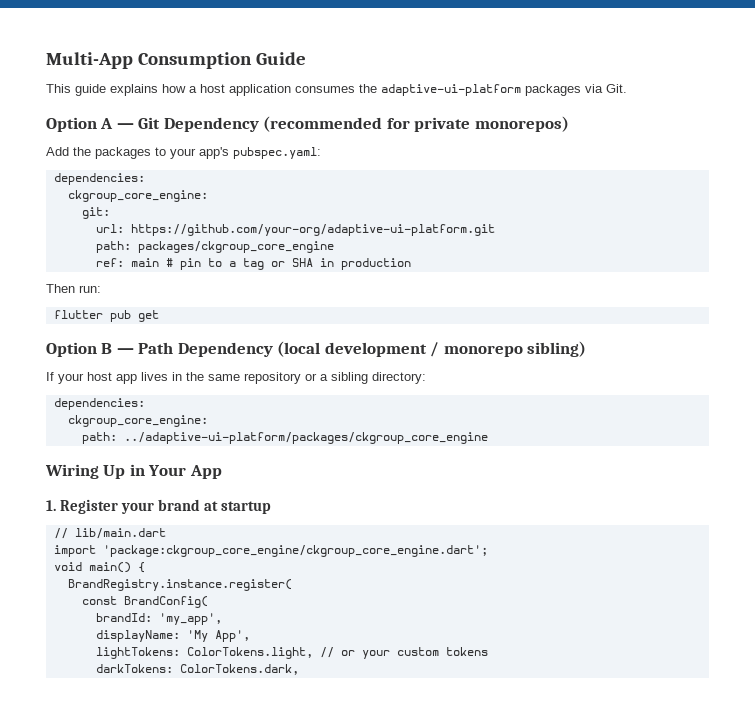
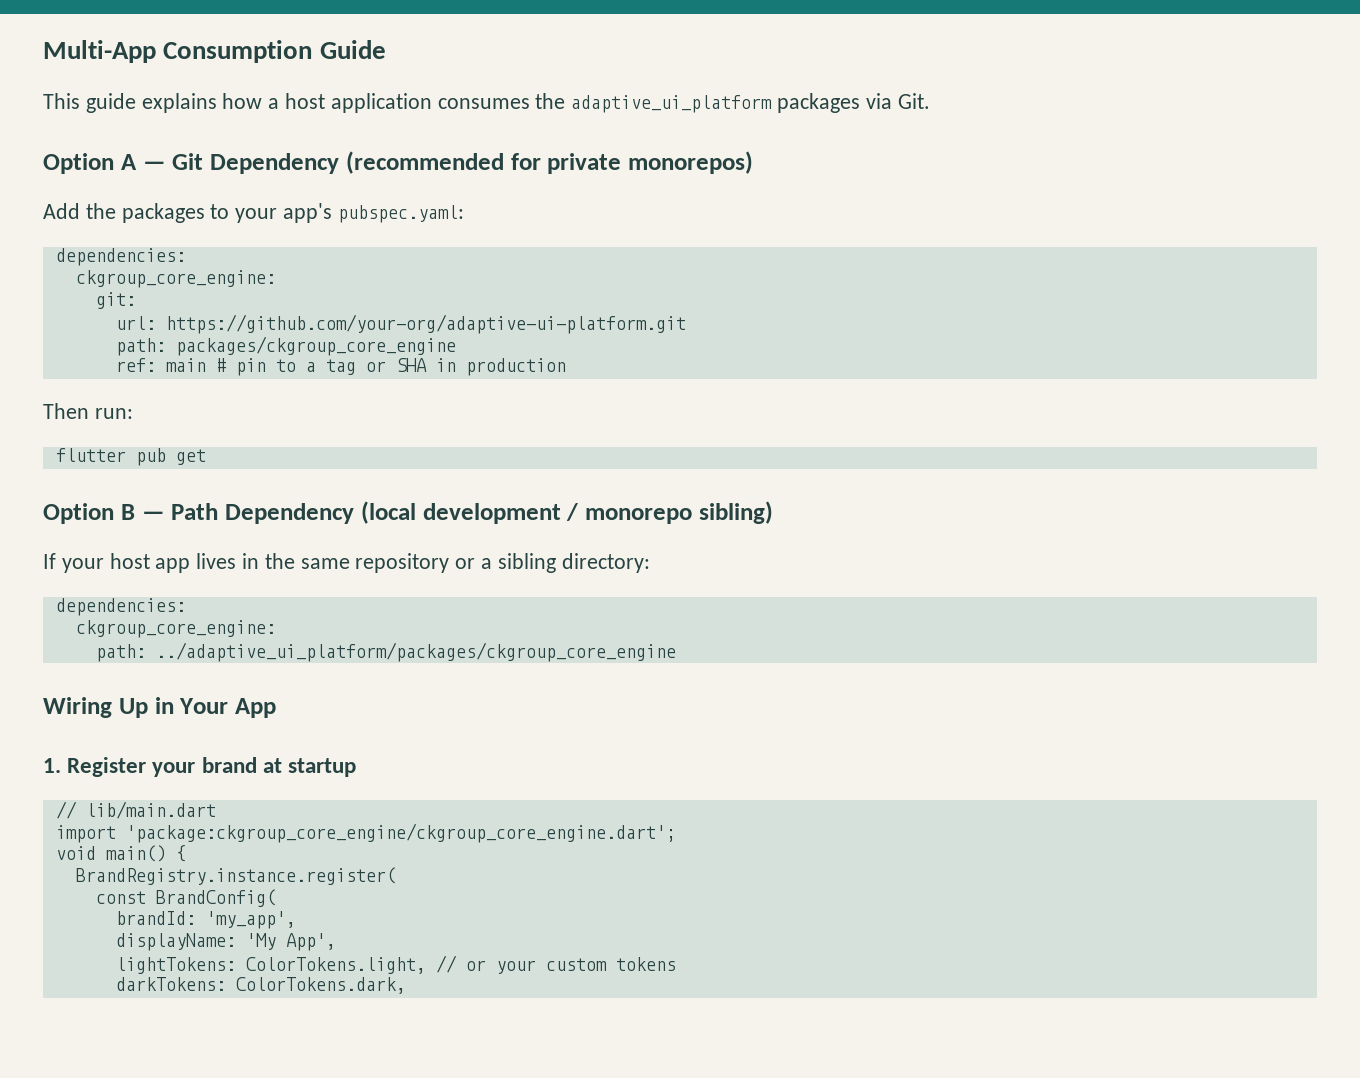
- This guide explains how a host application consumes the adaptive-ui-platform packages via Git.
+ This guide explains how a host application consumes the adaptive_ui_platform packages via Git.
- path: ../adaptive-ui-platform/packages/ckgroup_core_engine
+ path: ../adaptive_ui_platform/packages/ckgroup_core_engine

